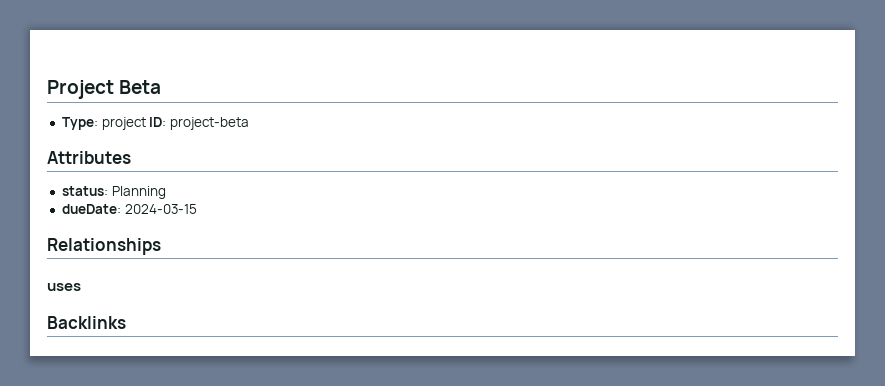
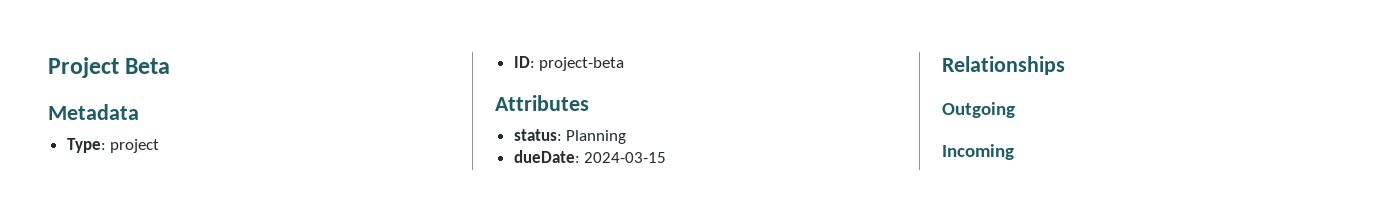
+ Metadata
- Type: project ID: project-beta
+ Type: project
+ ID: project-beta
- uses
- Backlinks
+ Outgoing
+ Incoming

